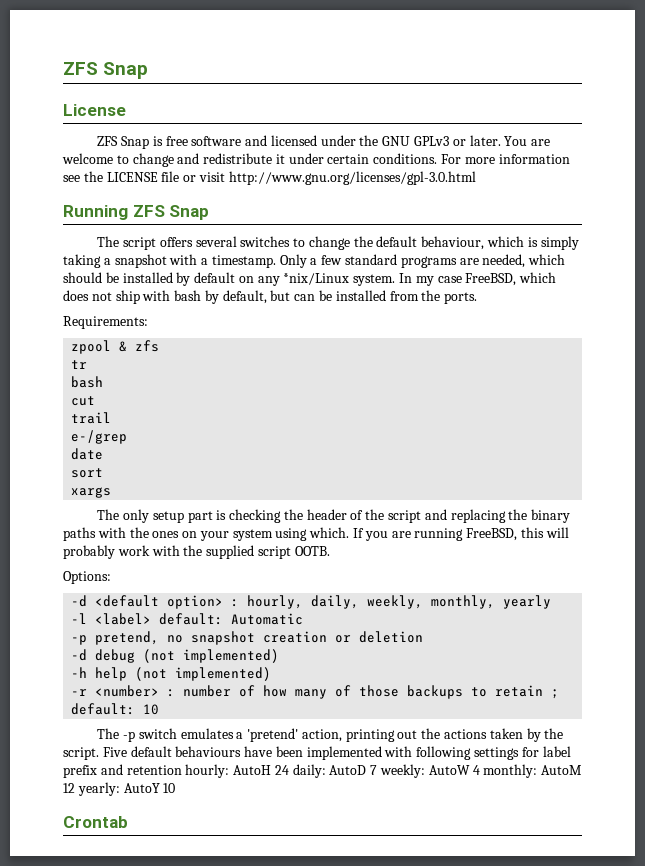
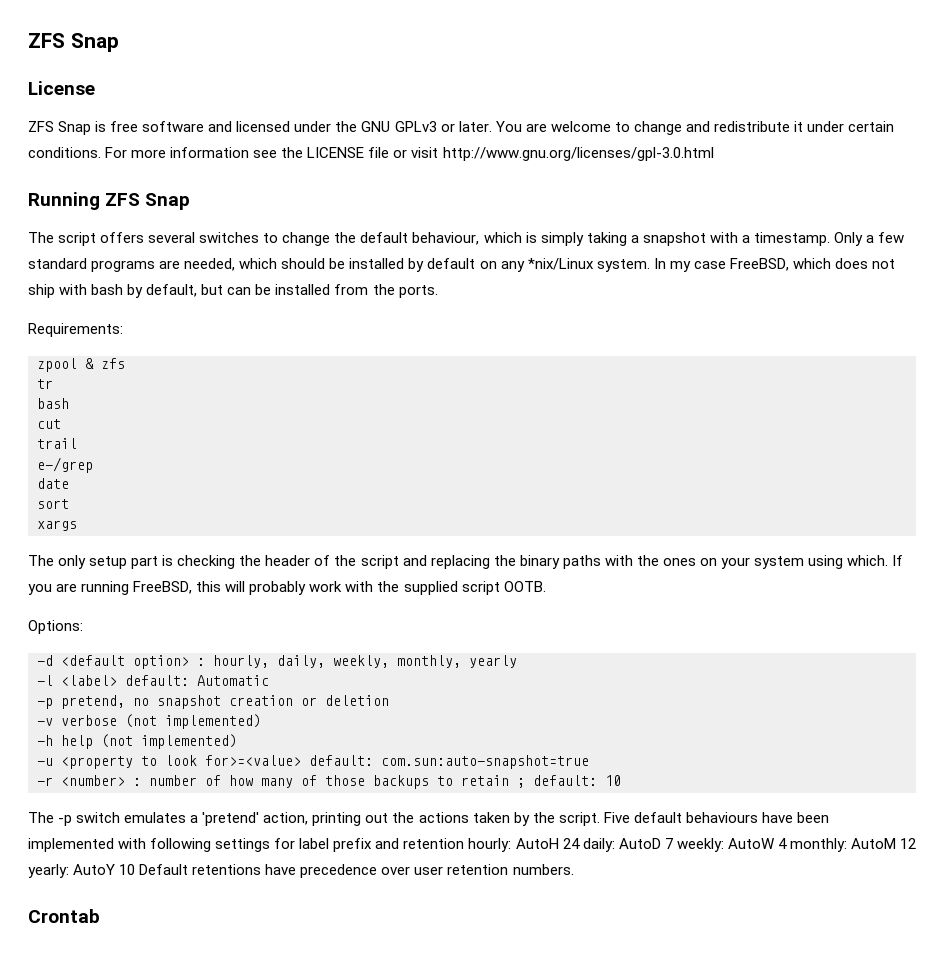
- -d debug (not implemented)
+ -v verbose (not implemented)
+ -u <property to look for>=<value> default: com.sun:auto-snapshot=true
- Five default behaviours have been implemented with following settings for label prefix and retention hourly: AutoH 24 daily: AutoD 7 weekly: AutoW 4 monthly: AutoM 12 yearly: AutoY 10
+ Five default behaviours have been implemented with following settings for label prefix and retention hourly: AutoH 24 daily: AutoD 7 weekly: AutoW 4 monthly: AutoM 12 yearly: AutoY 10 Default retentions have precedence over user retention numbers.

